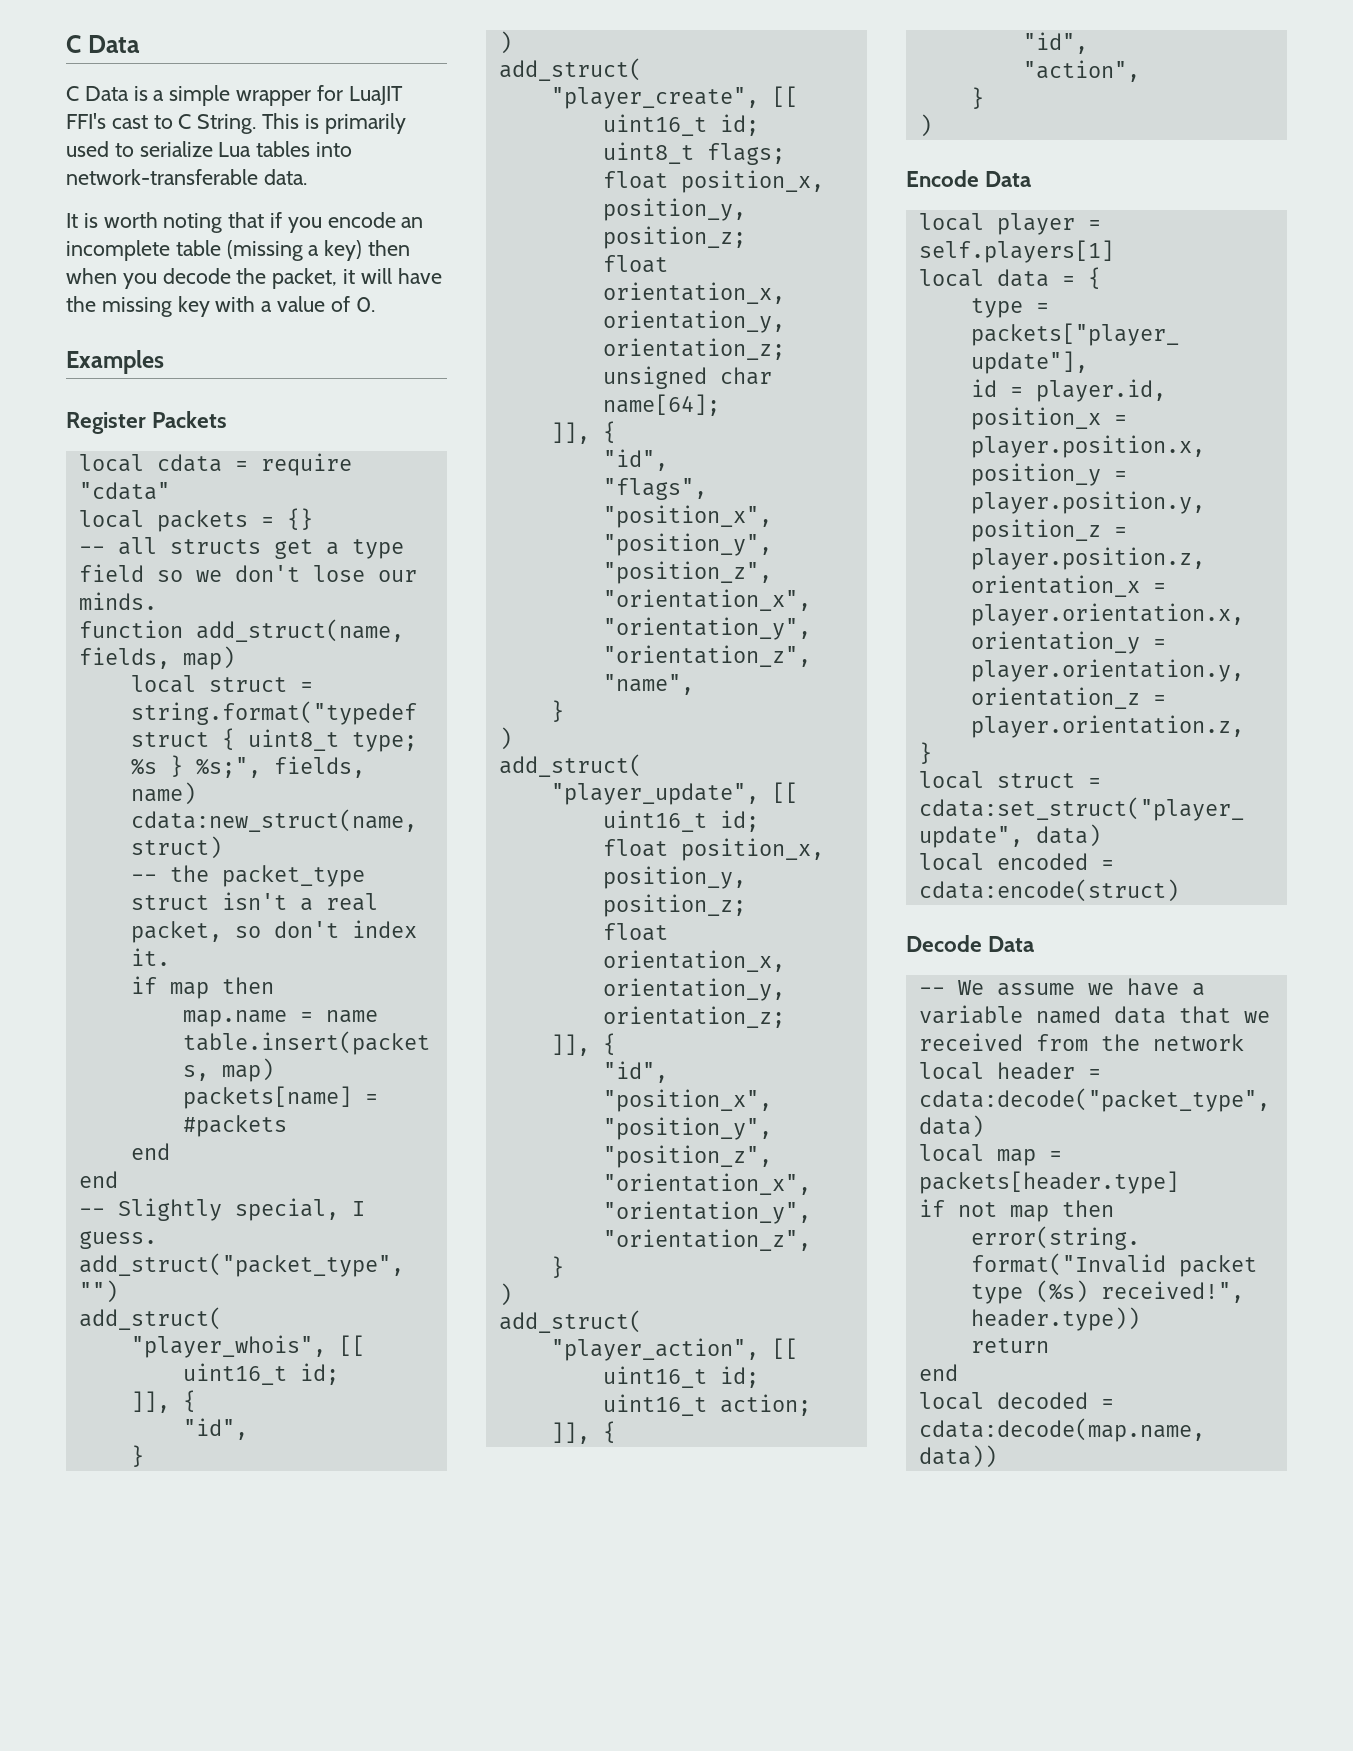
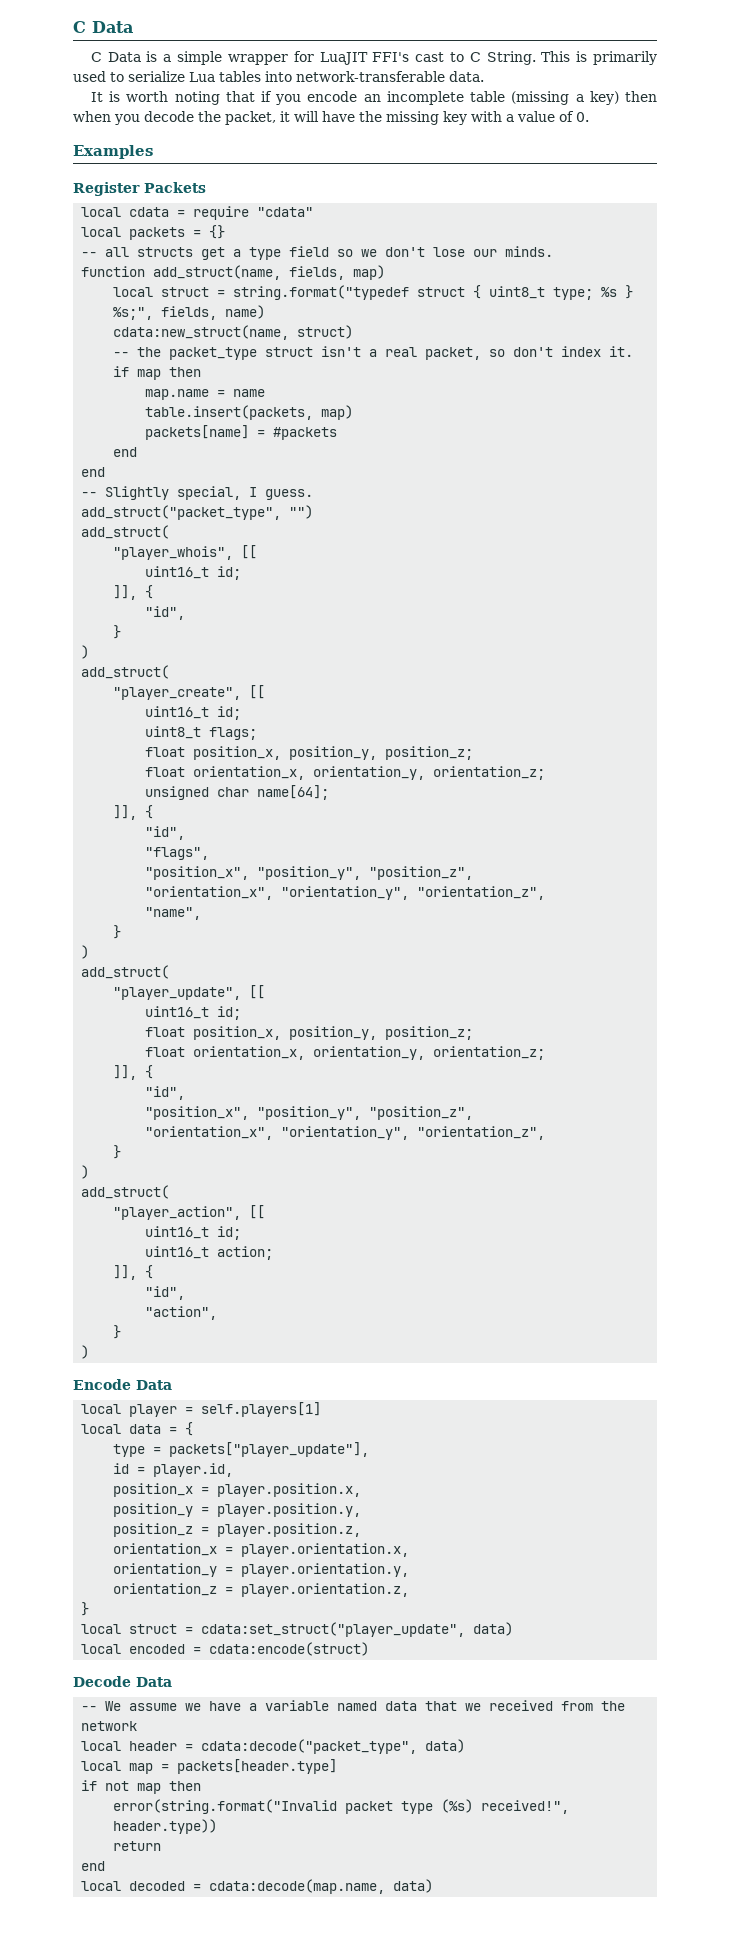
- local decoded = cdata:decode(map.name, data))
+ local decoded = cdata:decode(map.name, data)

